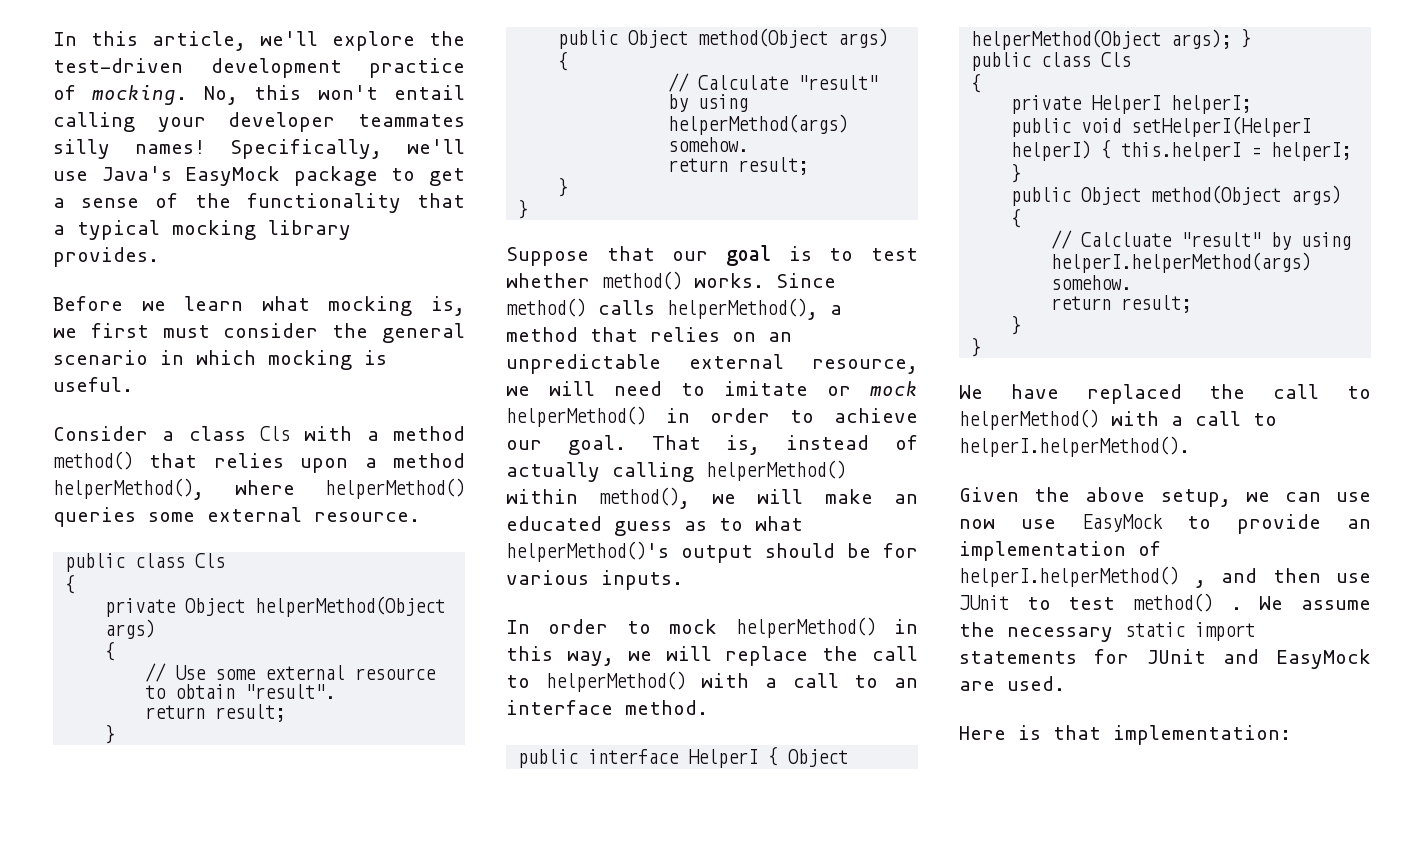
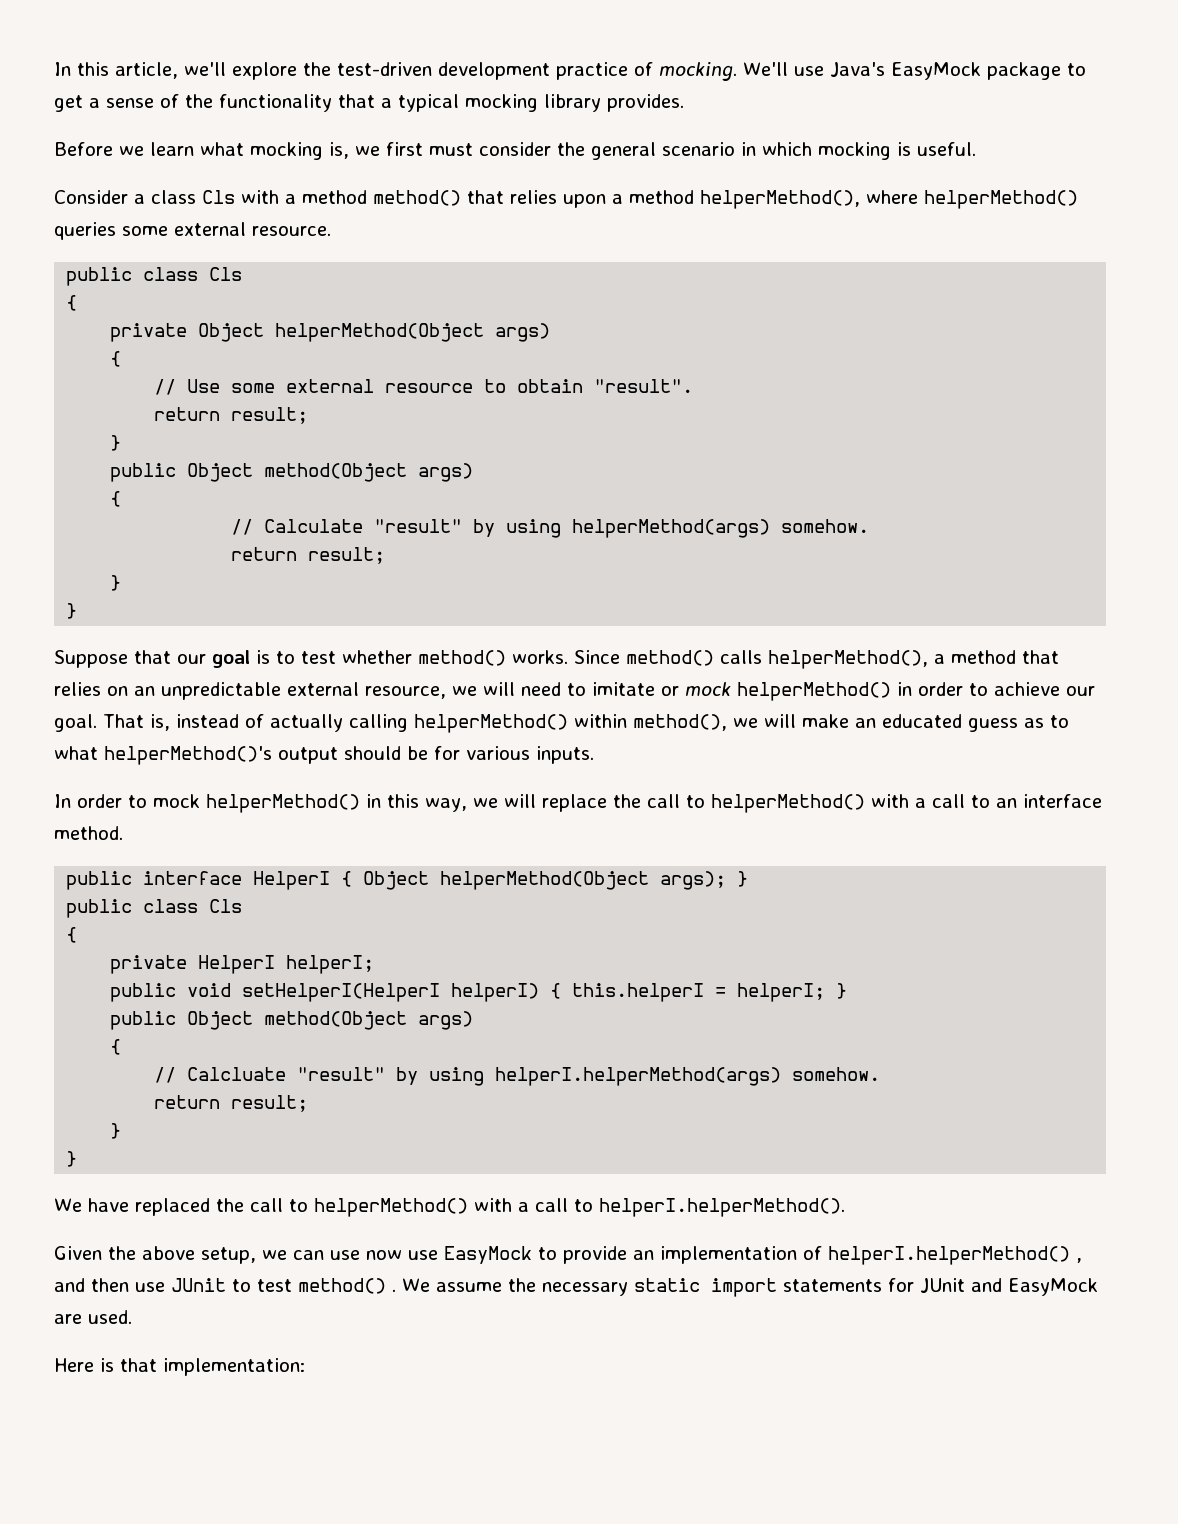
- No, this won't entail calling your developer teammates silly names! Specifically, we'll use Java's EasyMock package to get a sense of the functionality that a typical mocking library provides.
+ We'll use Java's EasyMock package to get a sense of the functionality that a typical mocking library provides.

